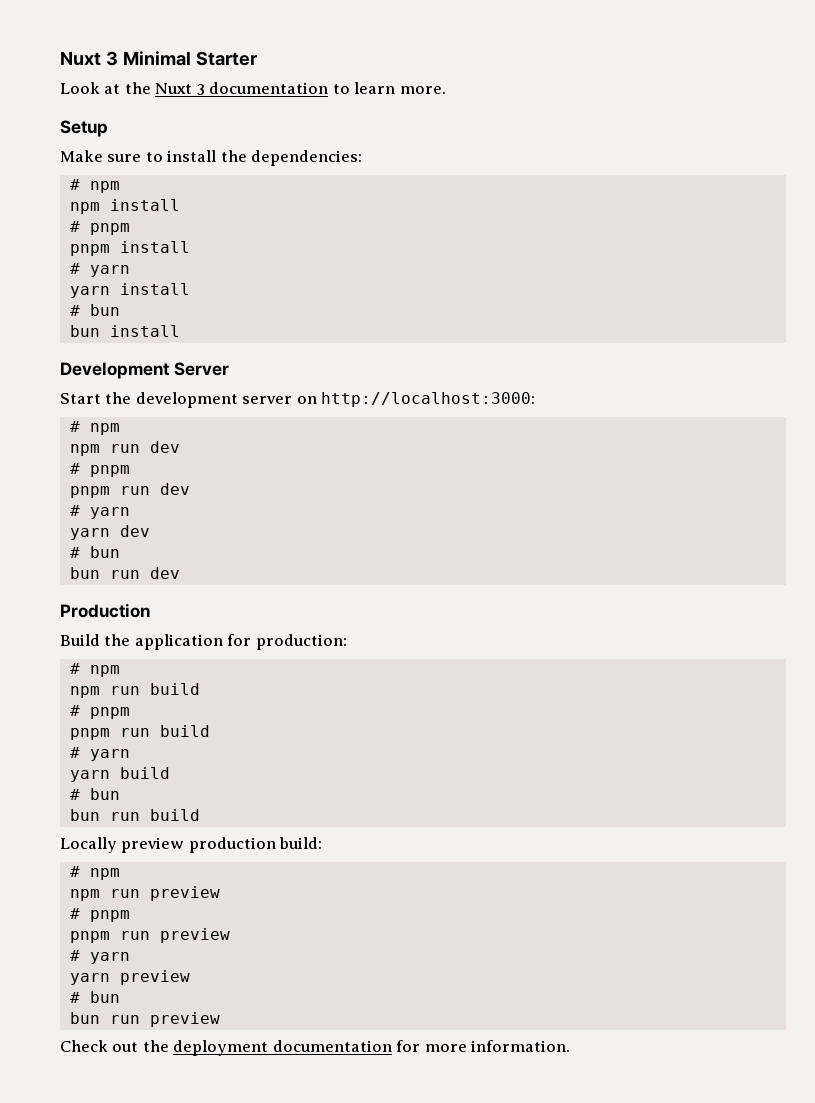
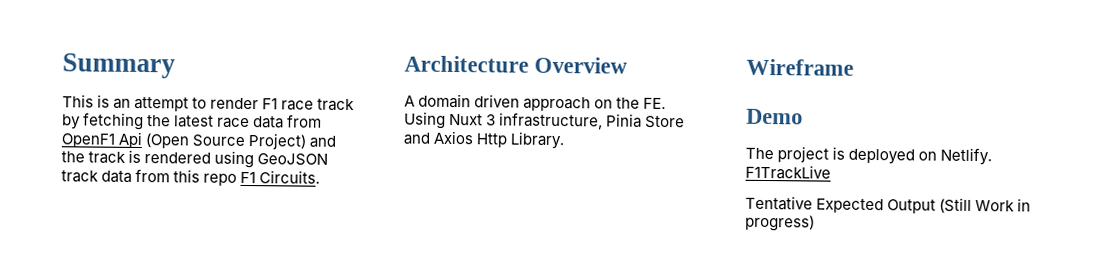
- Nuxt 3 Minimal Starter
- Look at the Nuxt 3 documentation to learn more.
- Setup
- Make sure to install the dependencies:
- # npm
- npm install
- # pnpm
- pnpm install
- # yarn
- yarn install
- # bun
- bun install
- Development Server
- Start the development server on http://localhost:3000:
- # npm
- npm run dev
- # pnpm
- pnpm run dev
- # yarn
- yarn dev
- # bun
- bun run dev
- Production
- Build the application for production:
- # npm
- npm run build
- # pnpm
- pnpm run build
- # yarn
- yarn build
- # bun
- bun run build
- Locally preview production build:
- # npm
- npm run preview
- # pnpm
- pnpm run preview
- # yarn
- yarn preview
- # bun
- bun run preview
- Check out the deployment documentation for more information.
+ Summary
+ This is an attempt to render F1 race track by fetching the latest race data from OpenF1 Api (Open Source Project) and the track is rendered using GeoJSON track data from this repo F1 Circuits.
+ Architecture Overview
+ A domain driven approach on the FE. Using Nuxt 3 infrastructure, Pinia Store and Axios Http Library.
+ Wireframe
+ Demo
+ The project is deployed on Netlify. F1TrackLive
+ Tentative Expected Output (Still Work in progress)

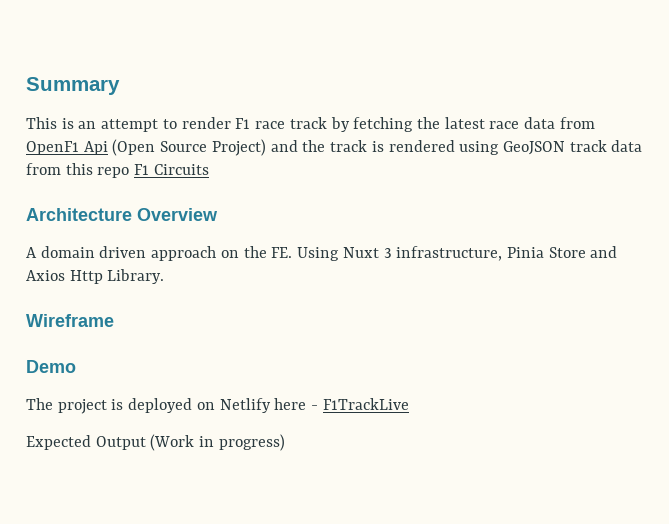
- This is an attempt to render F1 race track by fetching the latest race data from OpenF1 Api (Open Source Project) and the track is rendered using GeoJSON track data from this repo F1 Circuits.
+ This is an attempt to render F1 race track by fetching the latest race data from OpenF1 Api (Open Source Project) and the track is rendered using GeoJSON track data from this repo F1 Circuits
- The project is deployed on Netlify. F1TrackLive
+ The project is deployed on Netlify here - F1TrackLive
- Tentative Expected Output (Still Work in progress)
+ Expected Output (Work in progress)

